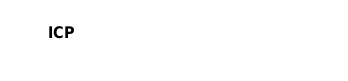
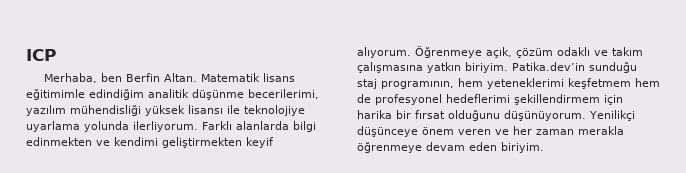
+ Merhaba, ben Berfin Altan. Matematik lisans eğitimimle edindiğim analitik düşünme becerilerimi, yazılım mühendisliği yüksek lisansı ile teknolojiye uyarlama yolunda ilerliyorum. Farklı alanlarda bilgi edinmekten ve kendimi geliştirmekten keyif alıyorum. Öğrenmeye açık, çözüm odaklı ve takım çalışmasına yatkın biriyim. Patika.dev’in sunduğu staj programının, hem yeteneklerimi keşfetmem hem de profesyonel hedeflerimi şekillendirmem için harika bir fırsat olduğunu düşünüyorum. Yenilikçi düşünceye önem veren ve her zaman merakla öğrenmeye devam eden biriyim.

